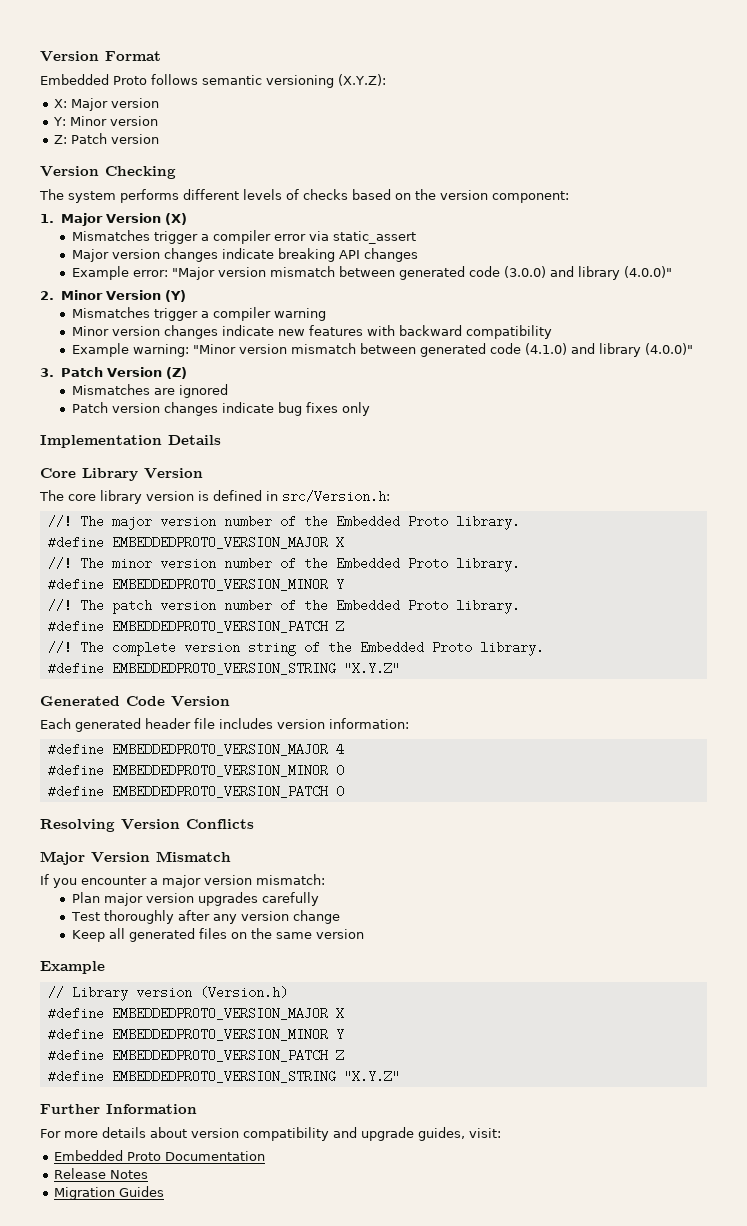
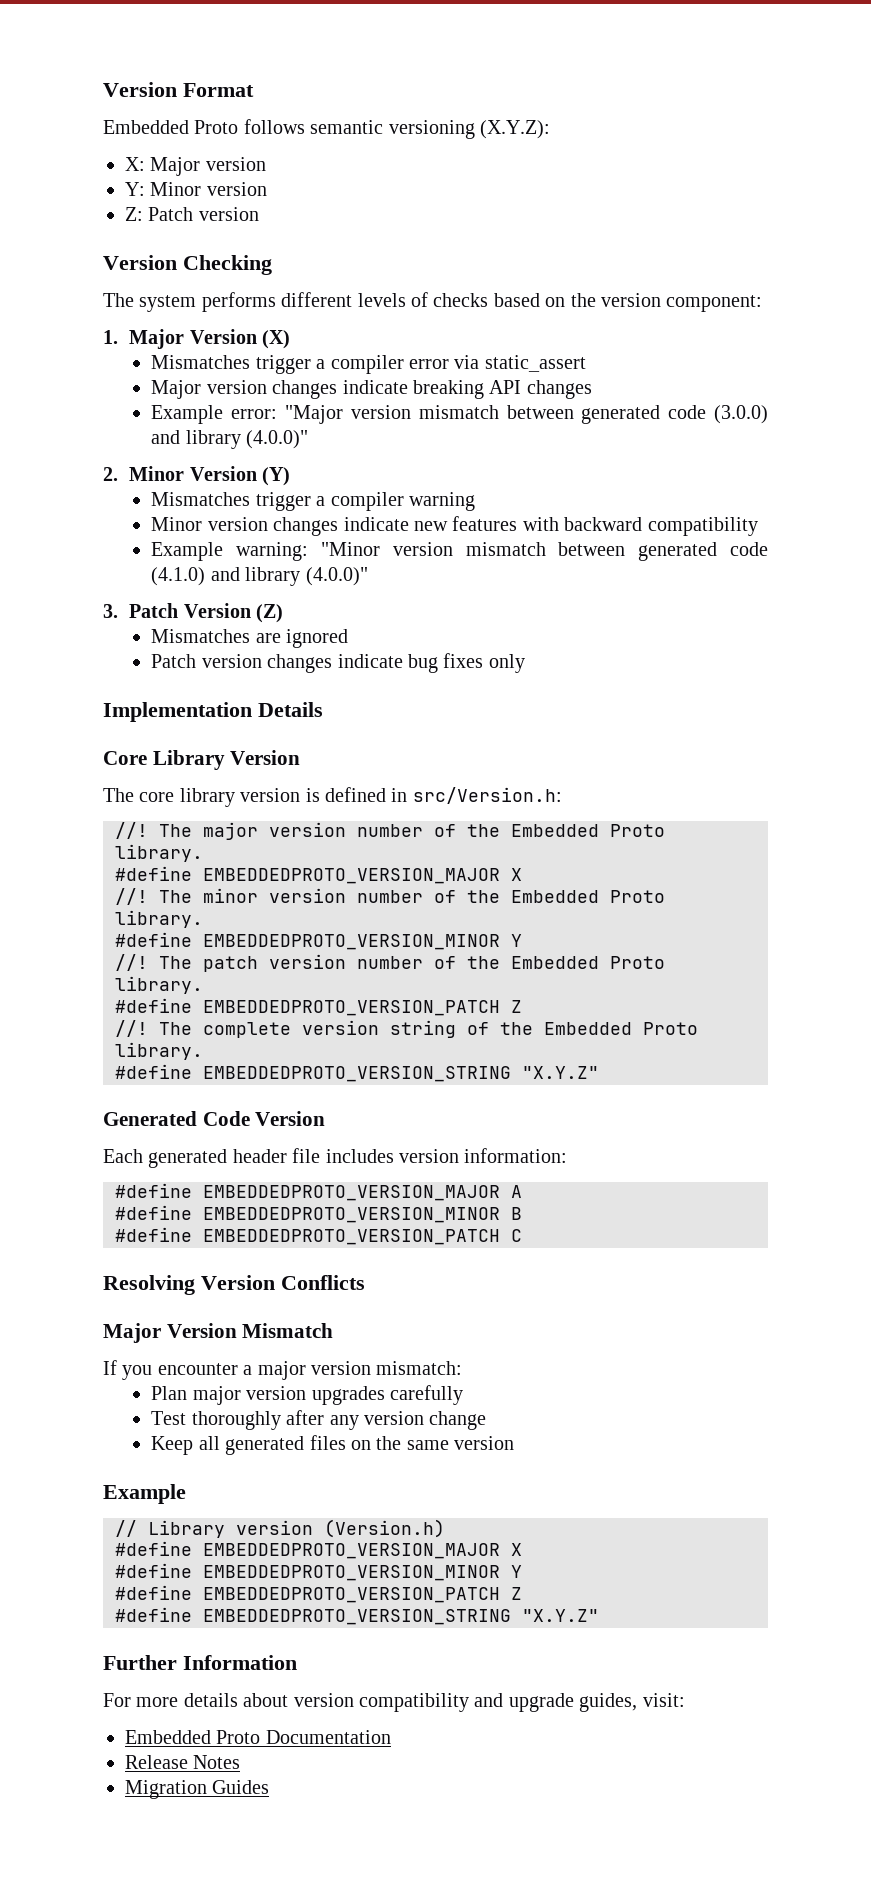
- #define EMBEDDEDPROTO_VERSION_MAJOR 4
- #define EMBEDDEDPROTO_VERSION_MINOR 0
- #define EMBEDDEDPROTO_VERSION_PATCH 0
+ #define EMBEDDEDPROTO_VERSION_MAJOR A
+ #define EMBEDDEDPROTO_VERSION_MINOR B
+ #define EMBEDDEDPROTO_VERSION_PATCH C

